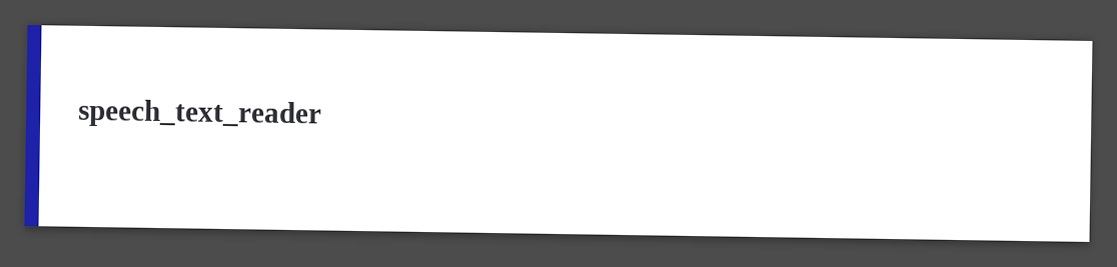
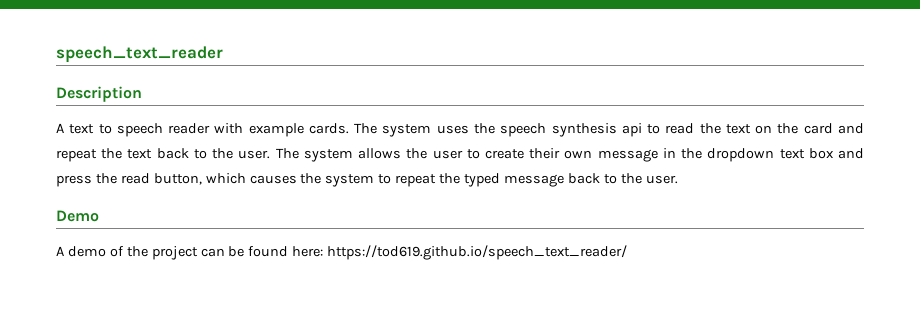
+ Description
+ A text to speech reader with example cards. The system uses the speech synthesis api to read the text on the card and repeat the text back to the user. The system allows the user to create their own message in the dropdown text box and press the read button, which causes the system to repeat the typed message back to the user.
+ Demo
+ A demo of the project can be found here: https://tod619.github.io/speech_text_reader/

